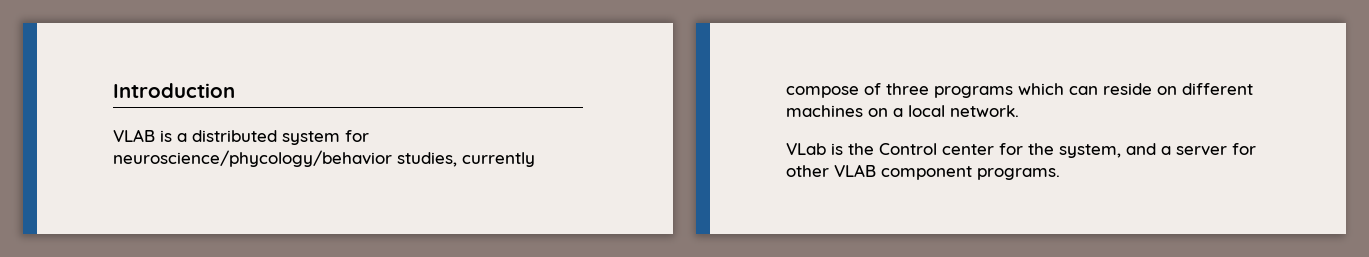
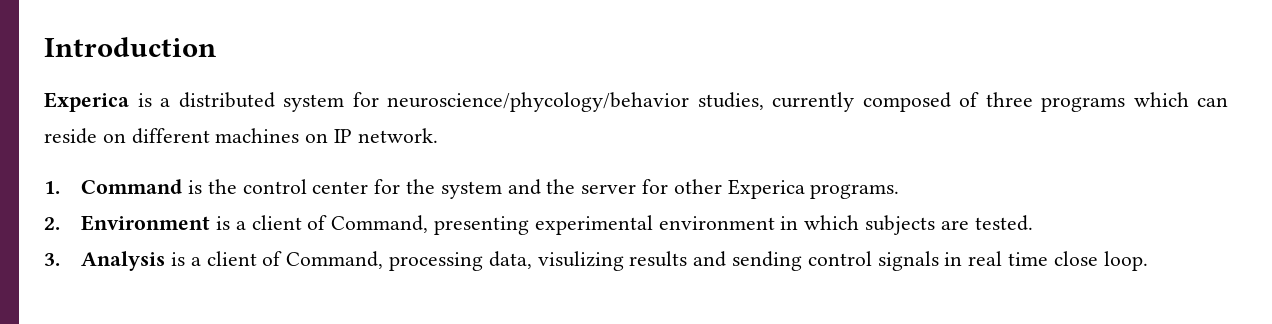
- VLAB is a distributed system for neuroscience/phycology/behavior studies, currently compose of three programs which can reside on different machines on a local network.
+ Experica is a distributed system for neuroscience/phycology/behavior studies, currently composed of three programs which can reside on different machines on IP network.
- VLab is the Control center for the system, and a server for other VLAB component programs.
+ 1. Command is the control center for the system and the server for other Experica programs.
+ 2. Environment is a client of Command, presenting experimental environment in which subjects are tested.
+ 3. Analysis is a client of Command, processing data, visulizing results and sending control signals in real time close loop.

